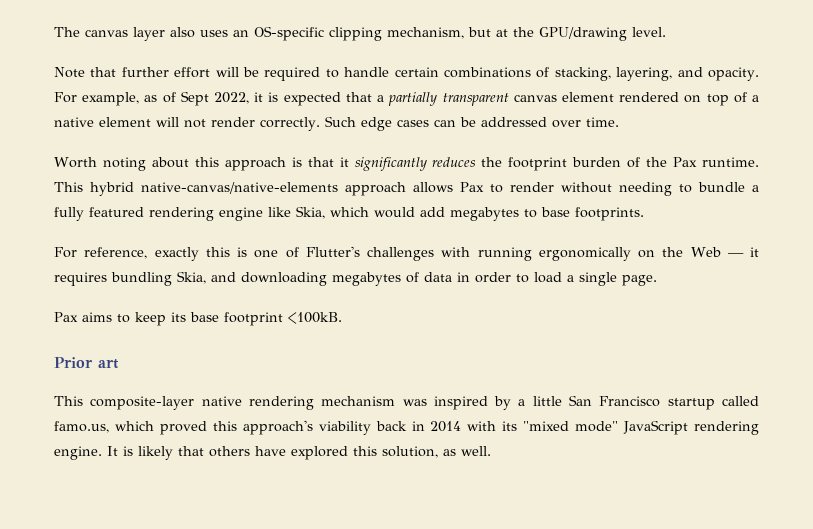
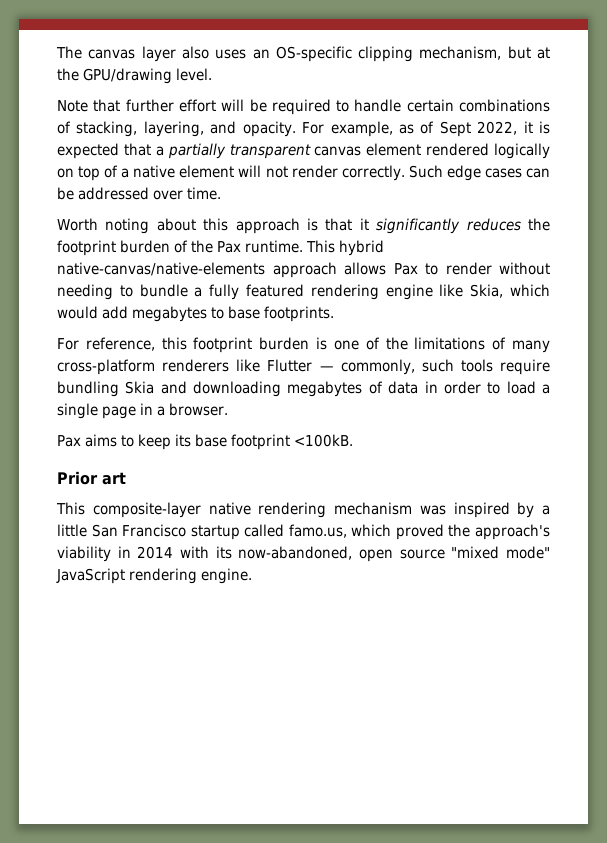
- For example, as of Sept 2022, it is expected that a partially transparent canvas element rendered on top of a native element will not render correctly.
+ For example, as of Sept 2022, it is expected that a partially transparent canvas element rendered logically on top of a native element will not render correctly.
- For reference, exactly this is one of Flutter's challenges with running ergonomically on the Web — it requires bundling Skia, and downloading megabytes of data in order to load a single page.
+ For reference, this footprint burden is one of the limitations of many cross-platform renderers like Flutter — commonly, such tools require bundling Skia and downloading megabytes of data in order to load a single page in a browser.
- This composite-layer native rendering mechanism was inspired by a little San Francisco startup called famo.us, which proved this approach's viability back in 2014 with its "mixed mode" JavaScript rendering engine. It is likely that others have explored this solution, as well.
+ This composite-layer native rendering mechanism was inspired by a little San Francisco startup called famo.us, which proved the approach's viability in 2014 with its now-abandoned, open source "mixed mode" JavaScript rendering engine.

